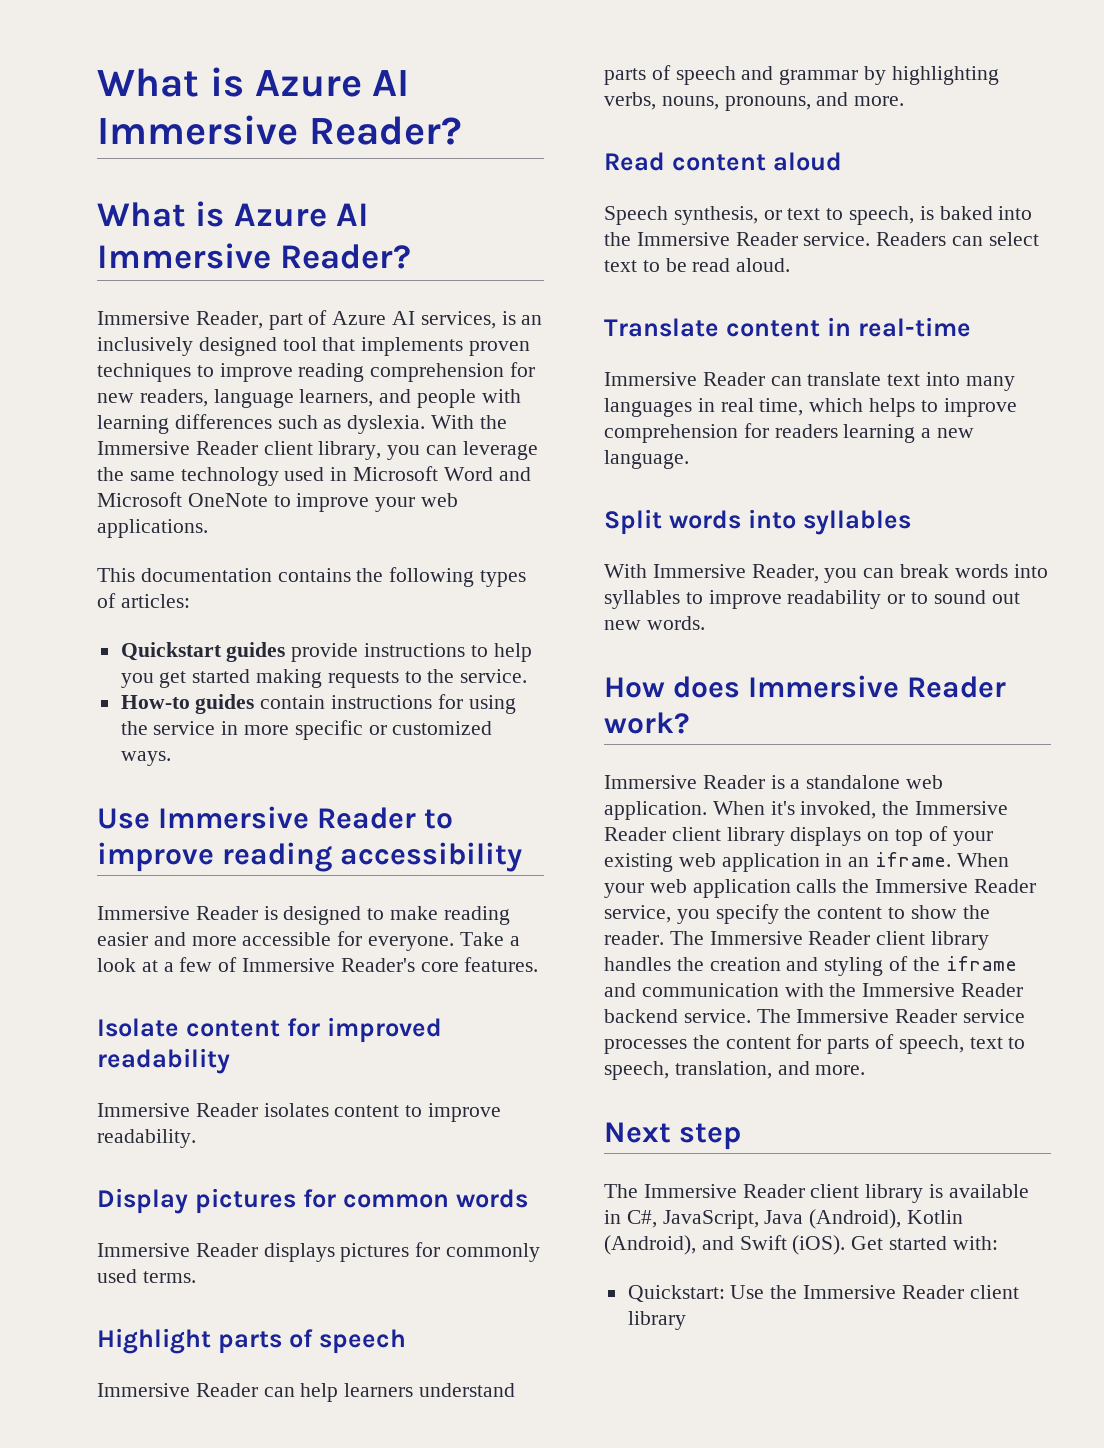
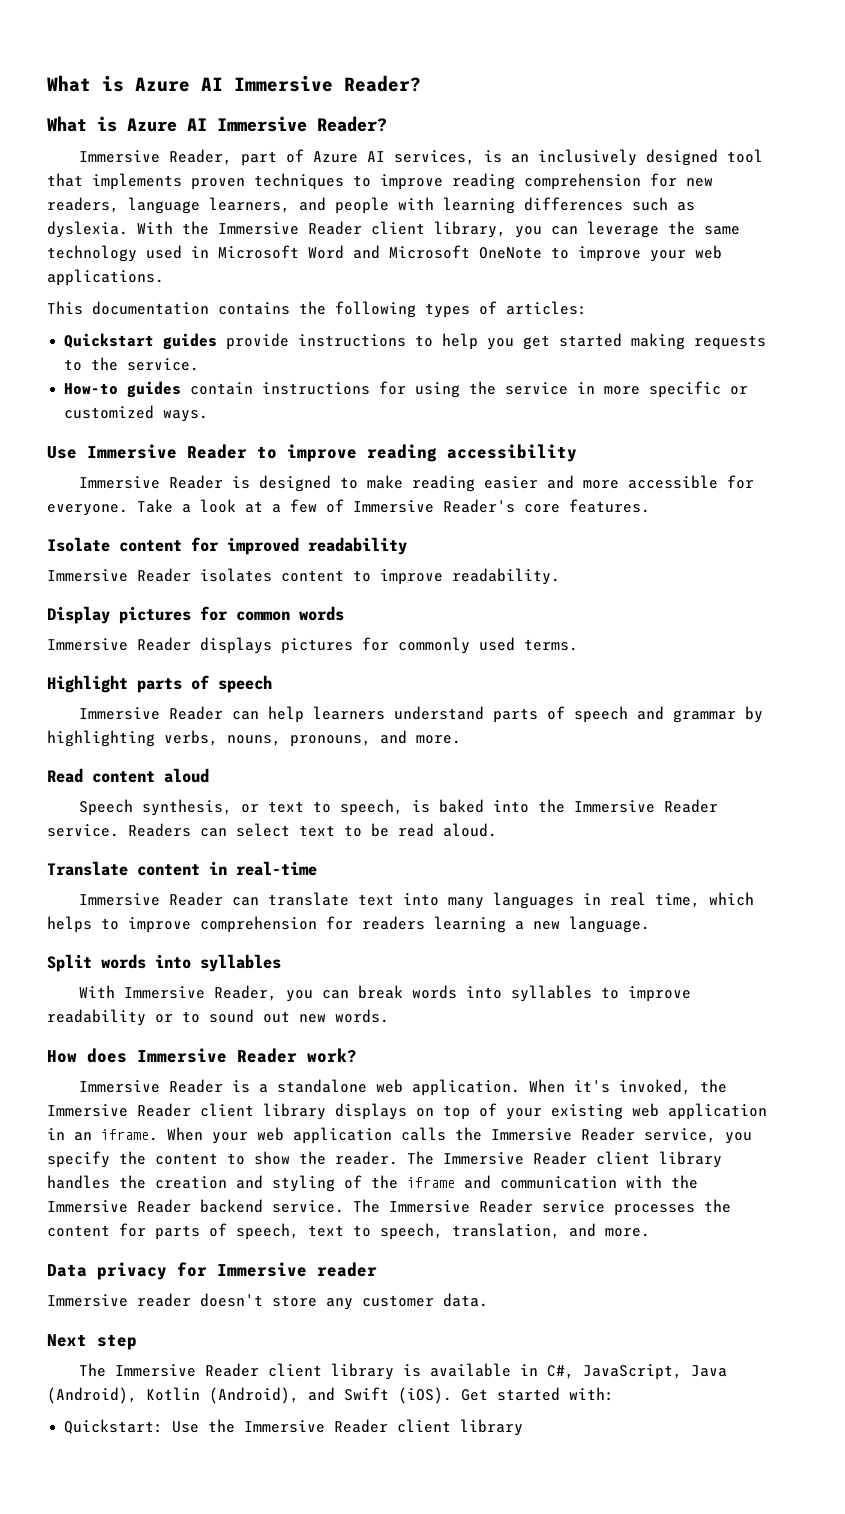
+ Data privacy for Immersive reader
+ Immersive reader doesn't store any customer data.

